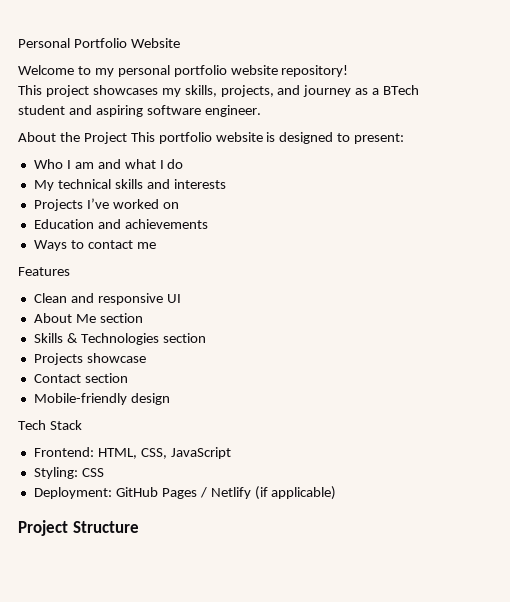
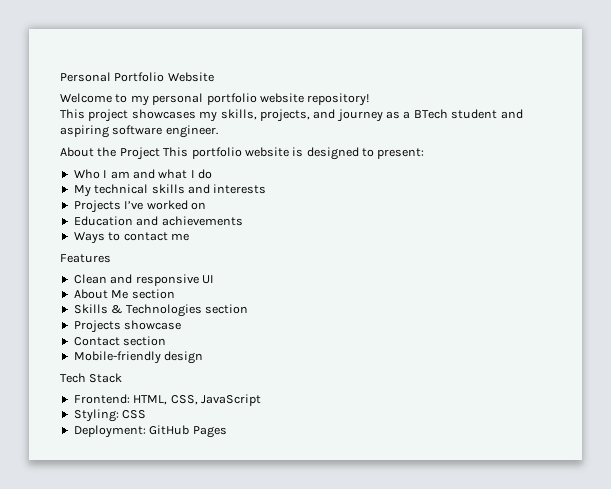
- Deployment: GitHub Pages / Netlify (if applicable)
- Project Structure
+ Deployment: GitHub Pages

